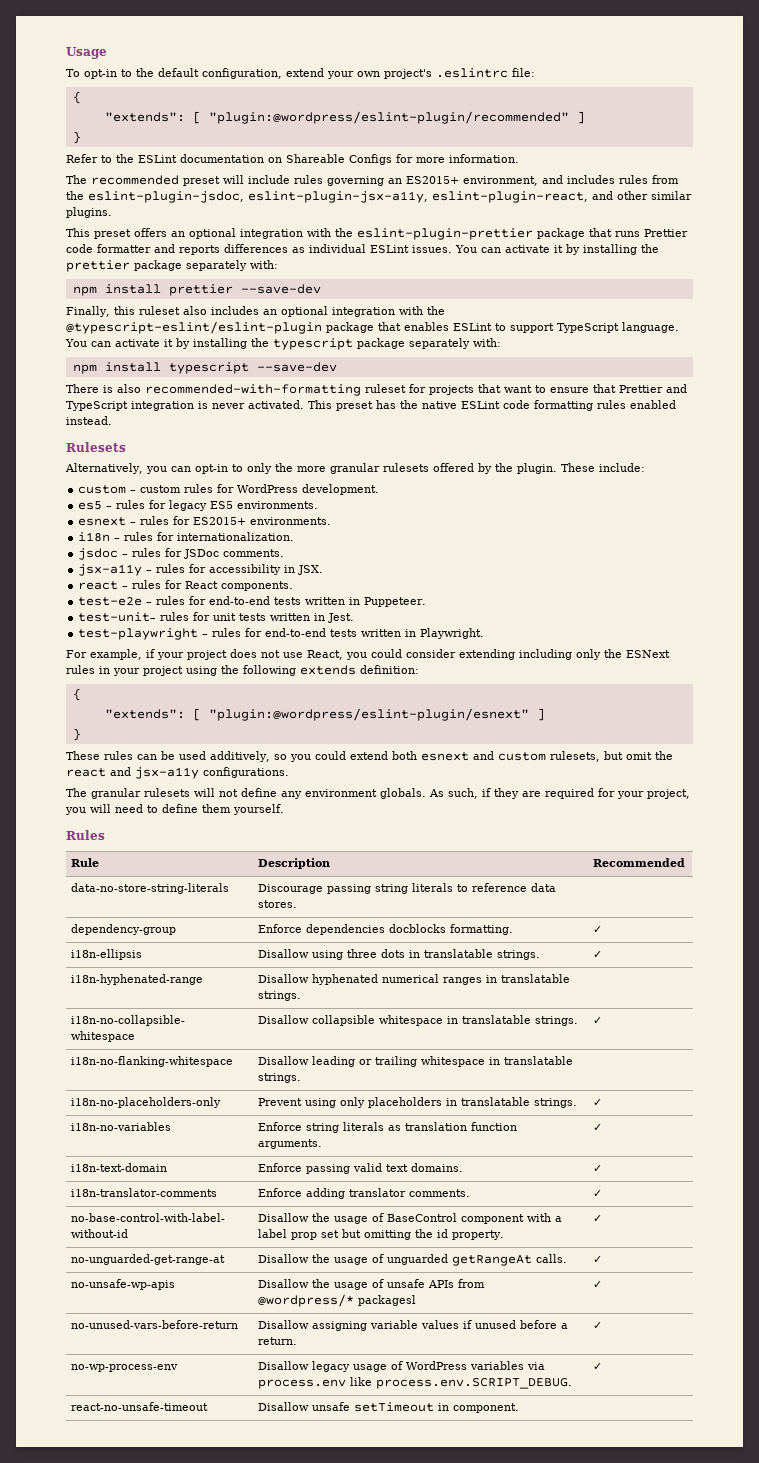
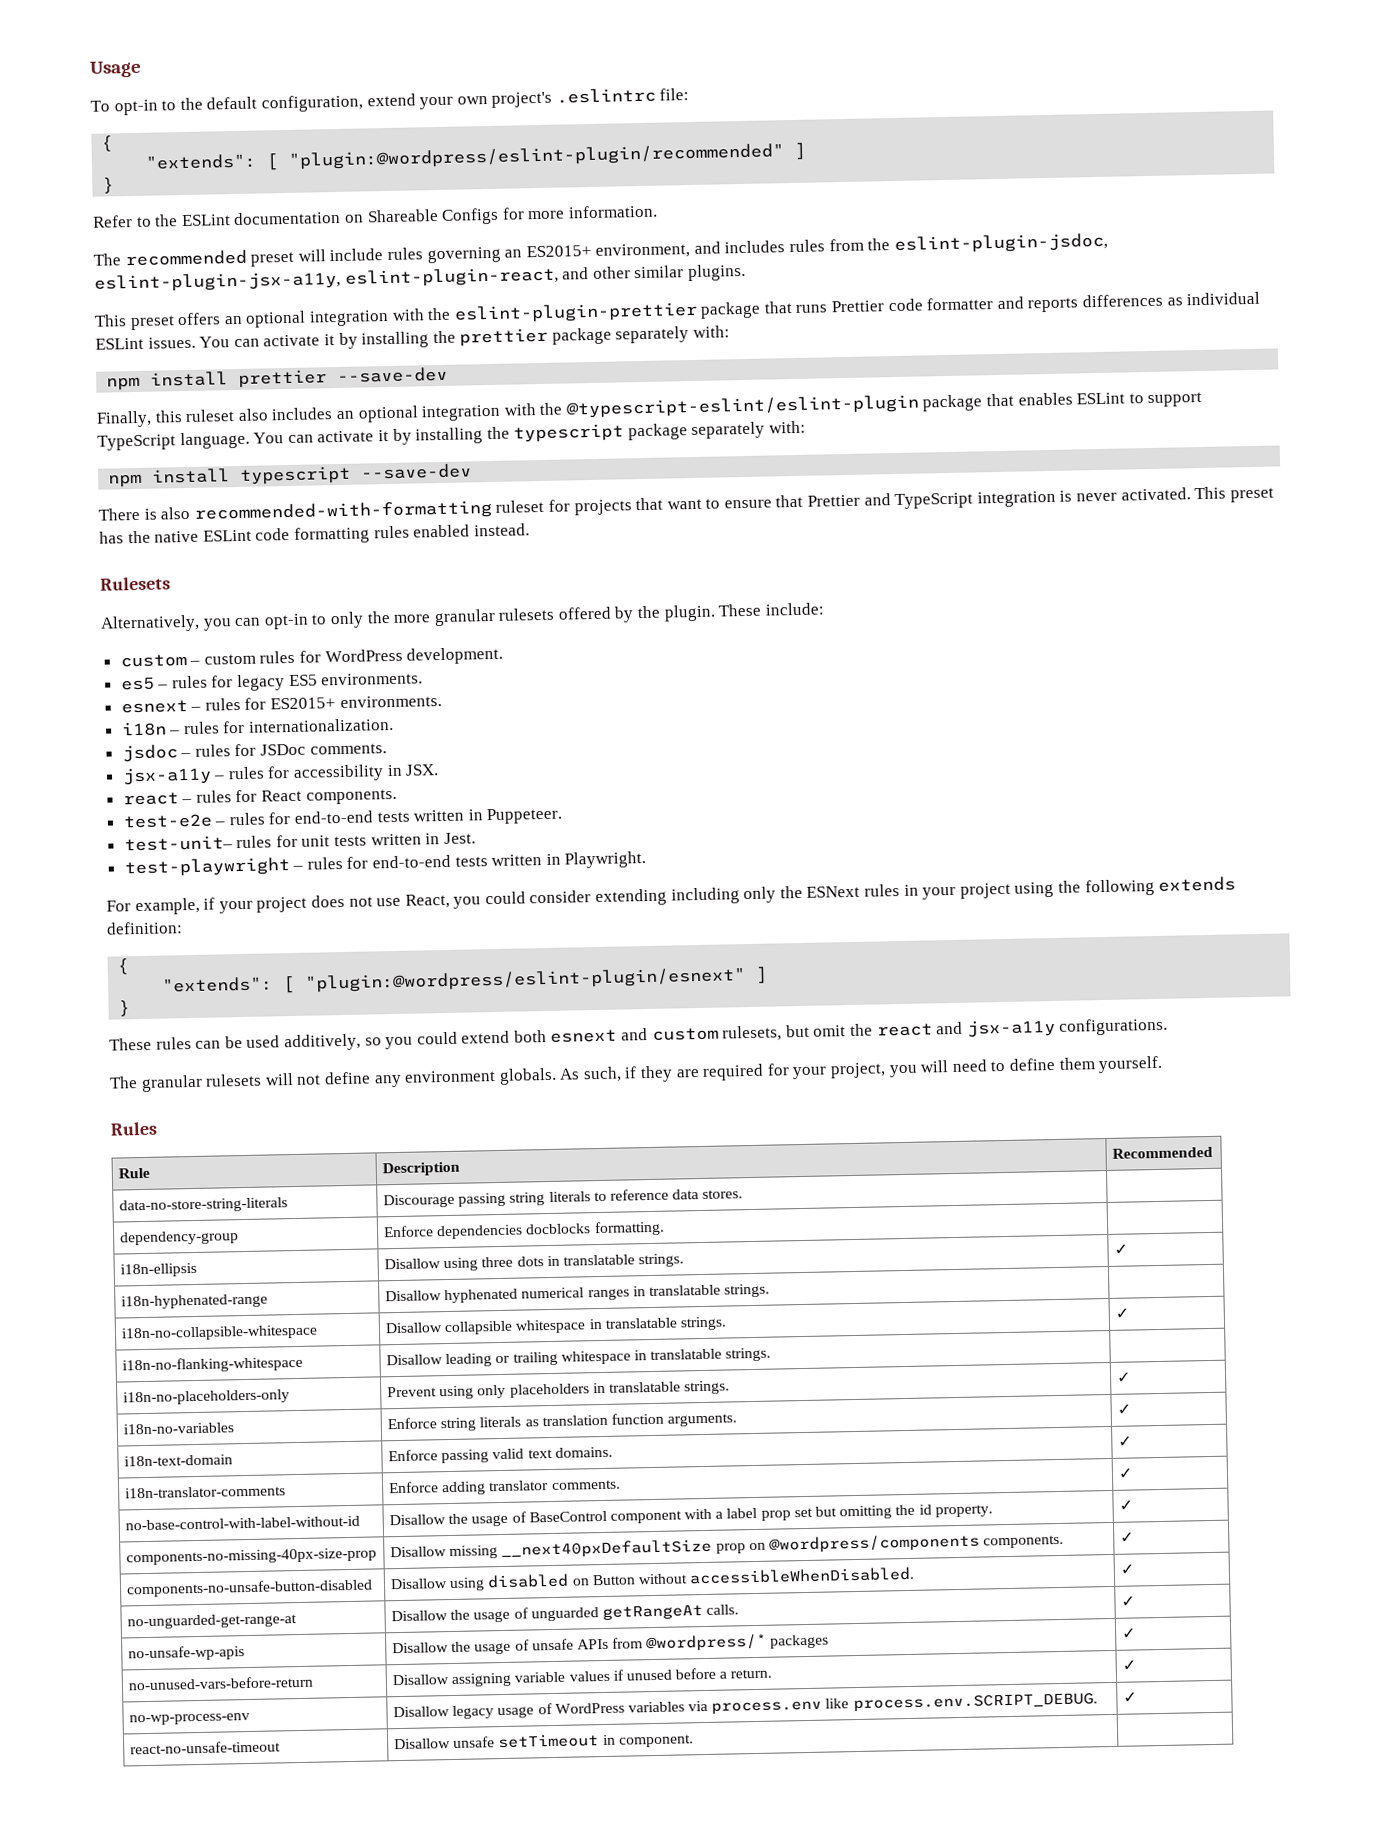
- dependency-group | Enforce dependencies docblocks formatting. | ✓
+ dependency-group | Enforce dependencies docblocks formatting. |
+ components-no-missing-40px-size-prop | Disallow missing __next40pxDefaultSize prop on @wordpress/components components. | ✓
+ components-no-unsafe-button-disabled | Disallow using disabled on Button without accessibleWhenDisabled. | ✓
- no-unsafe-wp-apis | Disallow the usage of unsafe APIs from @wordpress/* packagesl | ✓
+ no-unsafe-wp-apis | Disallow the usage of unsafe APIs from @wordpress/* packages | ✓

